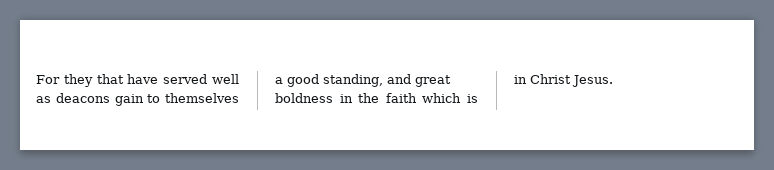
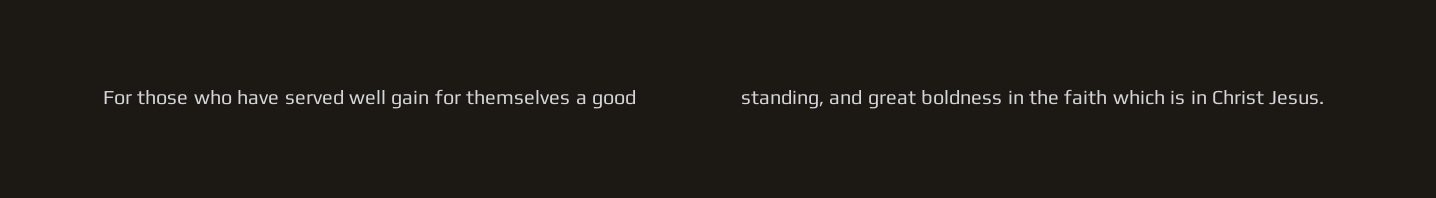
- For they that have served well as deacons gain to themselves a good standing, and great boldness in the faith which is in Christ Jesus.
+ For those who have served well gain for themselves a good standing, and great boldness in the faith which is in Christ Jesus.

